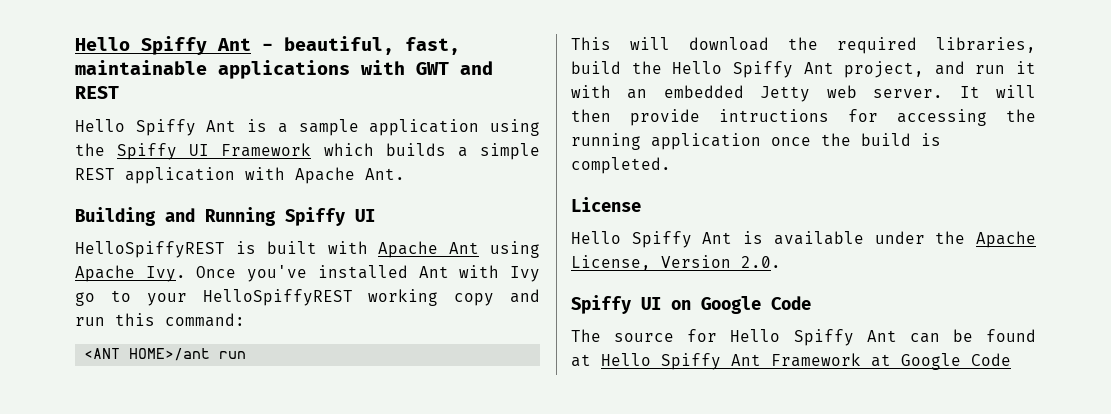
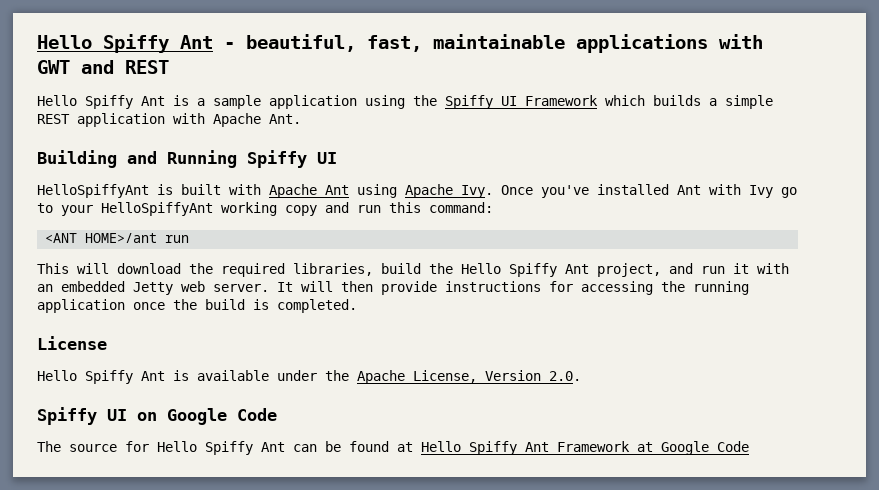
- HelloSpiffyREST is built with Apache Ant using Apache Ivy. Once you've installed Ant with Ivy go to your HelloSpiffyREST working copy and run this command:
+ HelloSpiffyAnt is built with Apache Ant using Apache Ivy. Once you've installed Ant with Ivy go to your HelloSpiffyAnt working copy and run this command:
- It will then provide intructions for accessing the running application once the build is completed.
+ It will then provide instructions for accessing the running application once the build is completed.

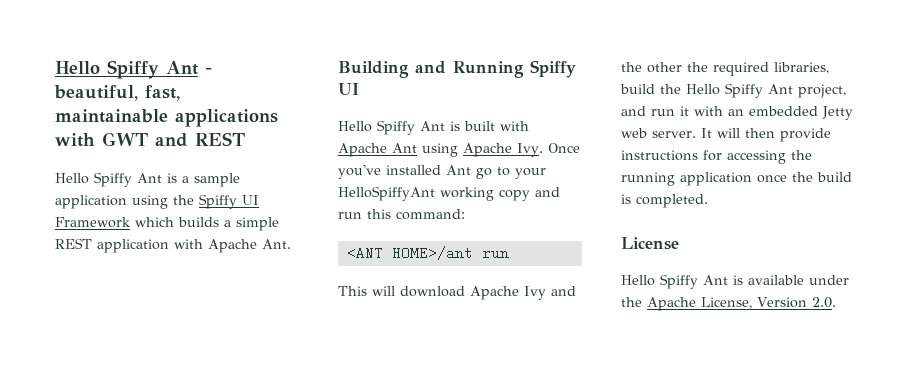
- HelloSpiffyAnt is built with Apache Ant using Apache Ivy. Once you've installed Ant with Ivy go to your HelloSpiffyAnt working copy and run this command:
+ Hello Spiffy Ant is built with Apache Ant using Apache Ivy. Once you've installed Ant go to your HelloSpiffyAnt working copy and run this command:
- This will download the required libraries, build the Hello Spiffy Ant project, and run it with an embedded Jetty web server.
+ This will download Apache Ivy and the other the required libraries, build the Hello Spiffy Ant project, and run it with an embedded Jetty web server.
- Spiffy UI on Google Code
- The source for Hello Spiffy Ant can be found at Hello Spiffy Ant Framework at Google Code

